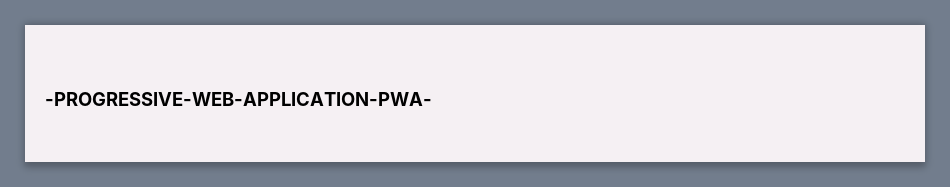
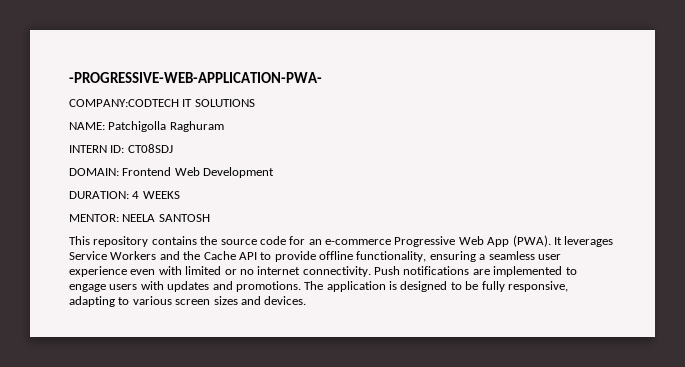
+ COMPANY:CODTECH IT SOLUTIONS
+ NAME: Patchigolla Raghuram
+ INTERN ID: CT08SDJ
+ DOMAIN: Frontend Web Development
+ DURATION: 4 WEEKS
+ MENTOR: NEELA SANTOSH
+ This repository contains the source code for an e-commerce Progressive Web App (PWA). It leverages Service Workers and the Cache API to provide offline functionality, ensuring a seamless user experience even with limited or no internet connectivity. Push notifications are implemented to engage users with updates and promotions. The application is designed to be fully responsive, adapting to various screen sizes and devices.

